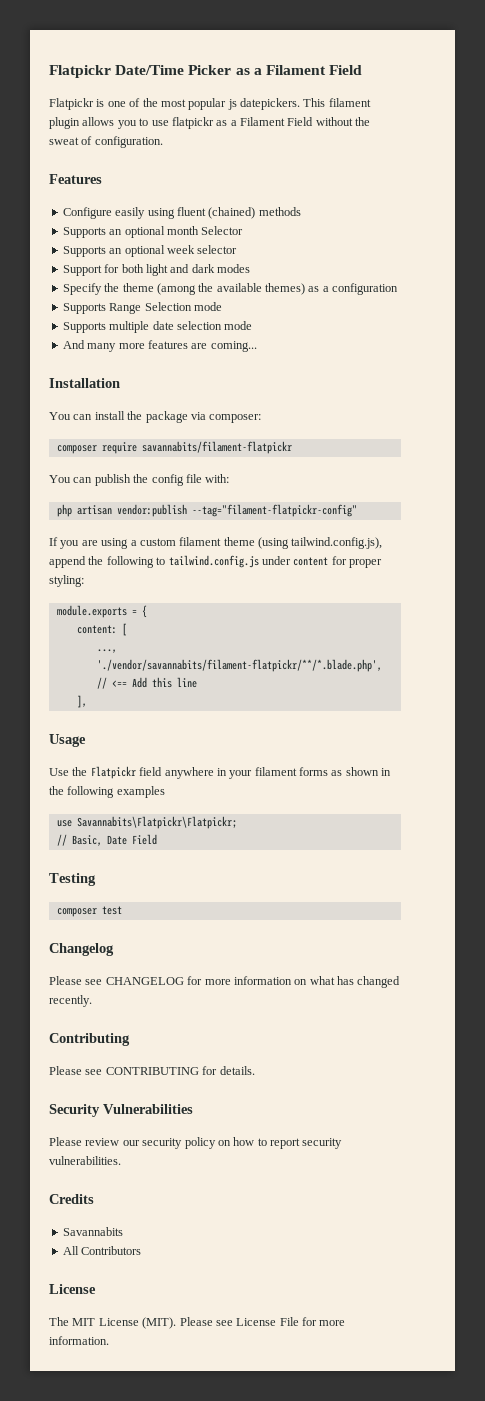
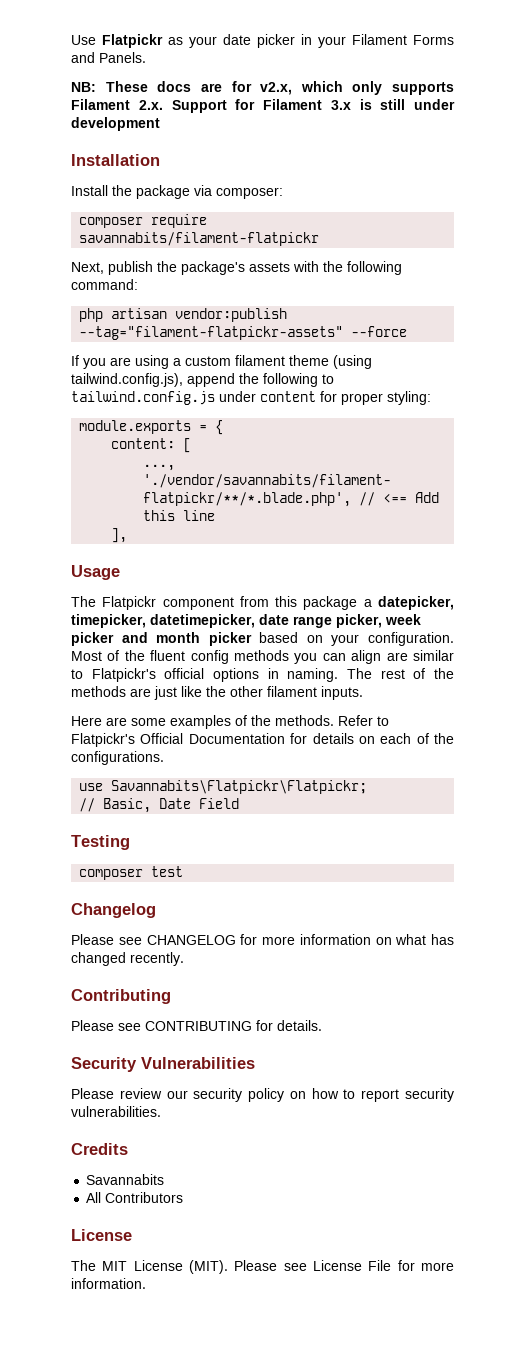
- Flatpickr Date/Time Picker as a Filament Field
- Flatpickr is one of the most popular js datepickers. This filament plugin allows you to use flatpickr as a Filament Field without the sweat of configuration.
- Features
- Configure easily using fluent (chained) methods
- Supports an optional month Selector
- Supports an optional week selector
- Support for both light and dark modes
- Specify the theme (among the available themes) as a configuration
- Supports Range Selection mode
- Supports multiple date selection mode
- And many more features are coming...
+ Use Flatpickr as your date picker in your Filament Forms and Panels.
+ NB: These docs are for v2.x, which only supports Filament 2.x. Support for Filament 3.x is still under development
  Installation
- You can install the package via composer:
+ Install the package via composer:
- You can publish the config file with:
+ Next, publish the package's assets with the following command:
- php artisan vendor:publish --tag="filament-flatpickr-config"
+ php artisan vendor:publish --tag="filament-flatpickr-assets" --force
- Use the Flatpickr field anywhere in your filament forms as shown in the following examples
+ The Flatpickr component from this package a datepicker, timepicker, datetimepicker, date range picker, week picker and month picker based on your configuration. Most of the fluent config methods you can align are similar to Flatpickr's official options in naming. The rest of the methods are just like the other filament inputs.
+ Here are some examples of the methods. Refer to Flatpickr's Official Documentation for details on each of the configurations.

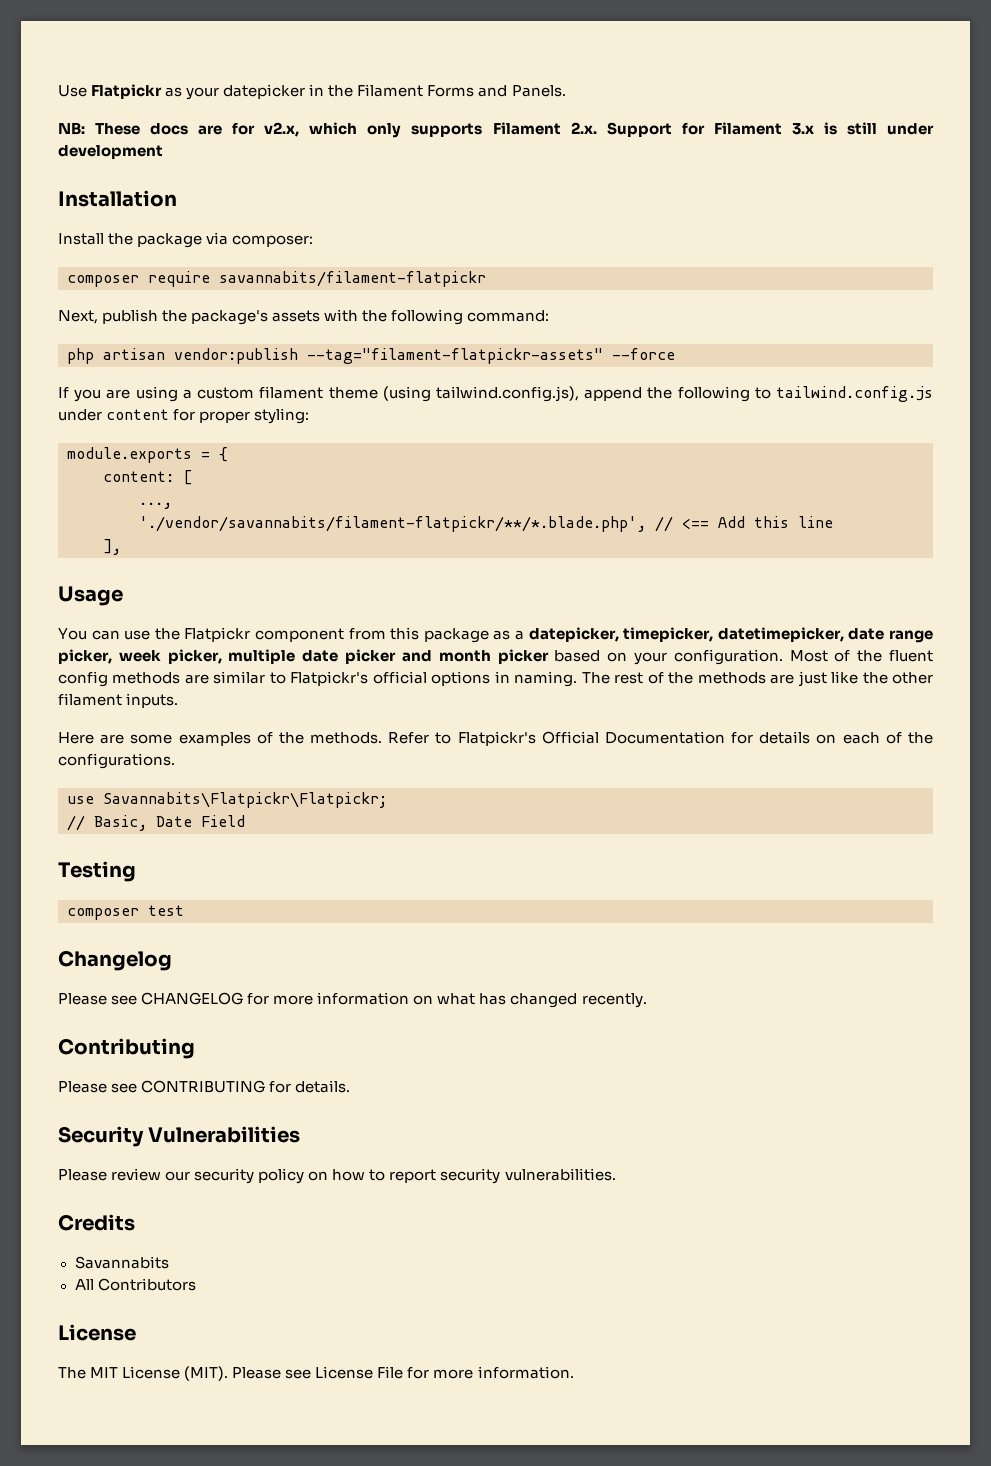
- Use Flatpickr as your date picker in your Filament Forms and Panels.
+ Use Flatpickr as your datepicker in the Filament Forms and Panels.
- The Flatpickr component from this package a datepicker, timepicker, datetimepicker, date range picker, week picker and month picker based on your configuration.
+ You can use the Flatpickr component from this package as a datepicker, timepicker, datetimepicker, date range picker, week picker, multiple date picker and month picker based on your configuration.
- Most of the fluent config methods you can align are similar to Flatpickr's official options in naming.
+ Most of the fluent config methods are similar to Flatpickr's official options in naming.

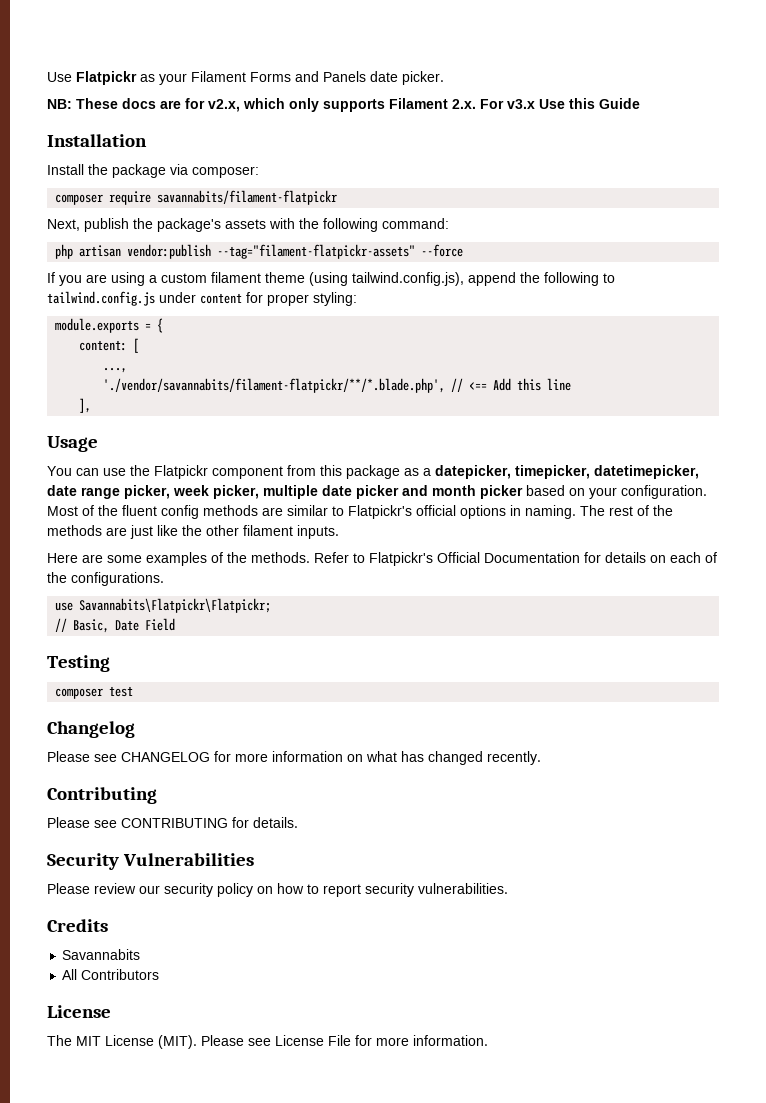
- Use Flatpickr as your datepicker in the Filament Forms and Panels.
+ Use Flatpickr as your Filament Forms and Panels date picker.
- NB: These docs are for v2.x, which only supports Filament 2.x. Support for Filament 3.x is still under development
+ NB: These docs are for v2.x, which only supports Filament 2.x. For v3.x Use this Guide

